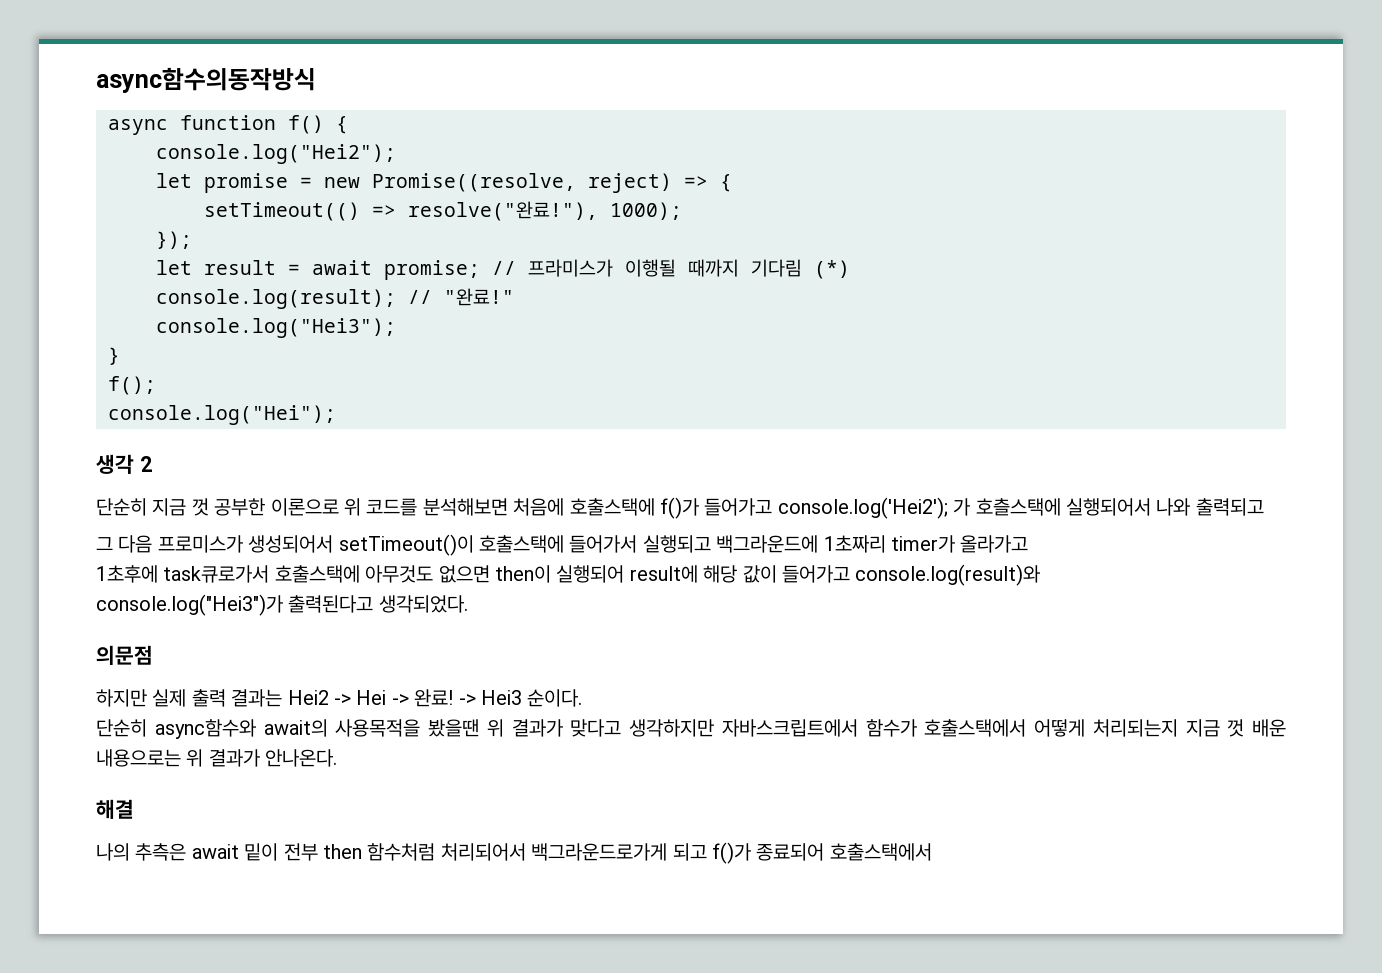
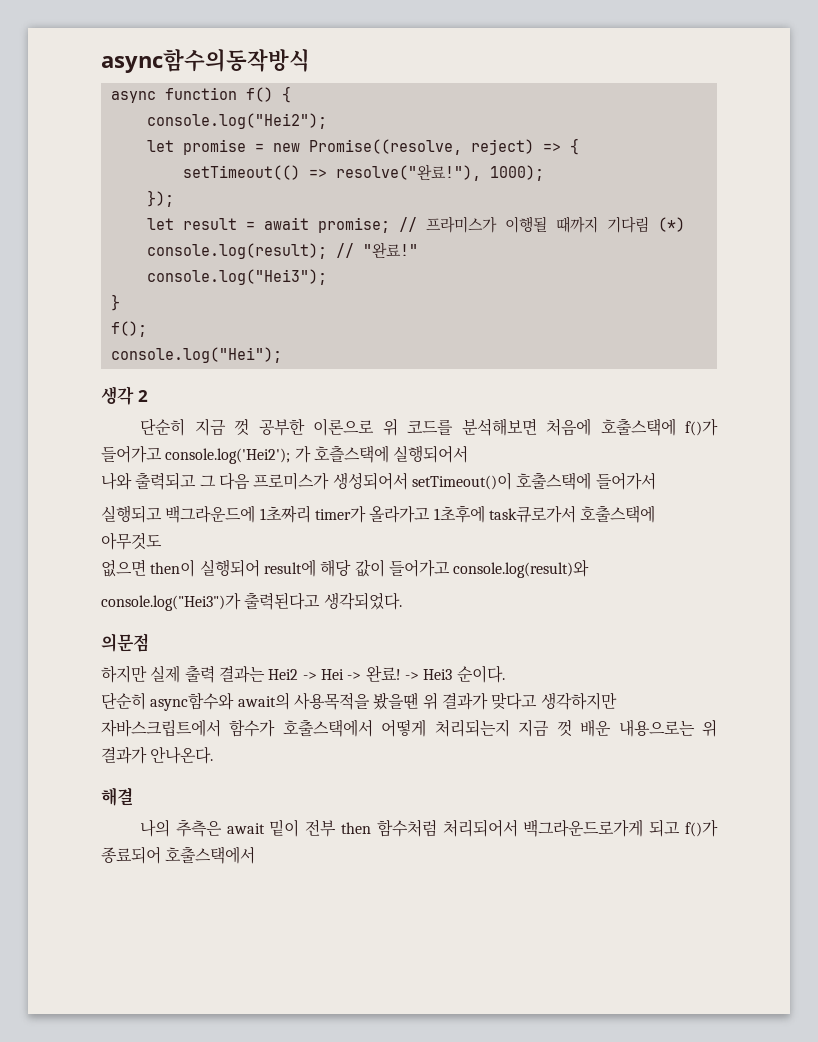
- 단순히 지금 껏 공부한 이론으로 위 코드를 분석해보면 처음에 호출스택에 f()가 들어가고 console.log('Hei2'); 가 호츨스택에 실행되어서 나와 출력되고
- 그 다음 프로미스가 생성되어서 setTimeout()이 호출스택에 들어가서 실행되고 백그라운드에 1초짜리 timer가 올라가고
- 1초후에 task큐로가서 호출스택에 아무것도 없으면 then이 실행되어 result에 해당 값이 들어가고 console.log(result)와
+ 단순히 지금 껏 공부한 이론으로 위 코드를 분석해보면 처음에 호출스택에 f()가 들어가고 console.log('Hei2'); 가 호츨스택에 실행되어서
+ 나와 출력되고 그 다음 프로미스가 생성되어서 setTimeout()이 호출스택에 들어가서
+ 실행되고 백그라운드에 1초짜리 timer가 올라가고 1초후에 task큐로가서 호출스택에 아무것도
+ 없으면 then이 실행되어 result에 해당 값이 들어가고 console.log(result)와

